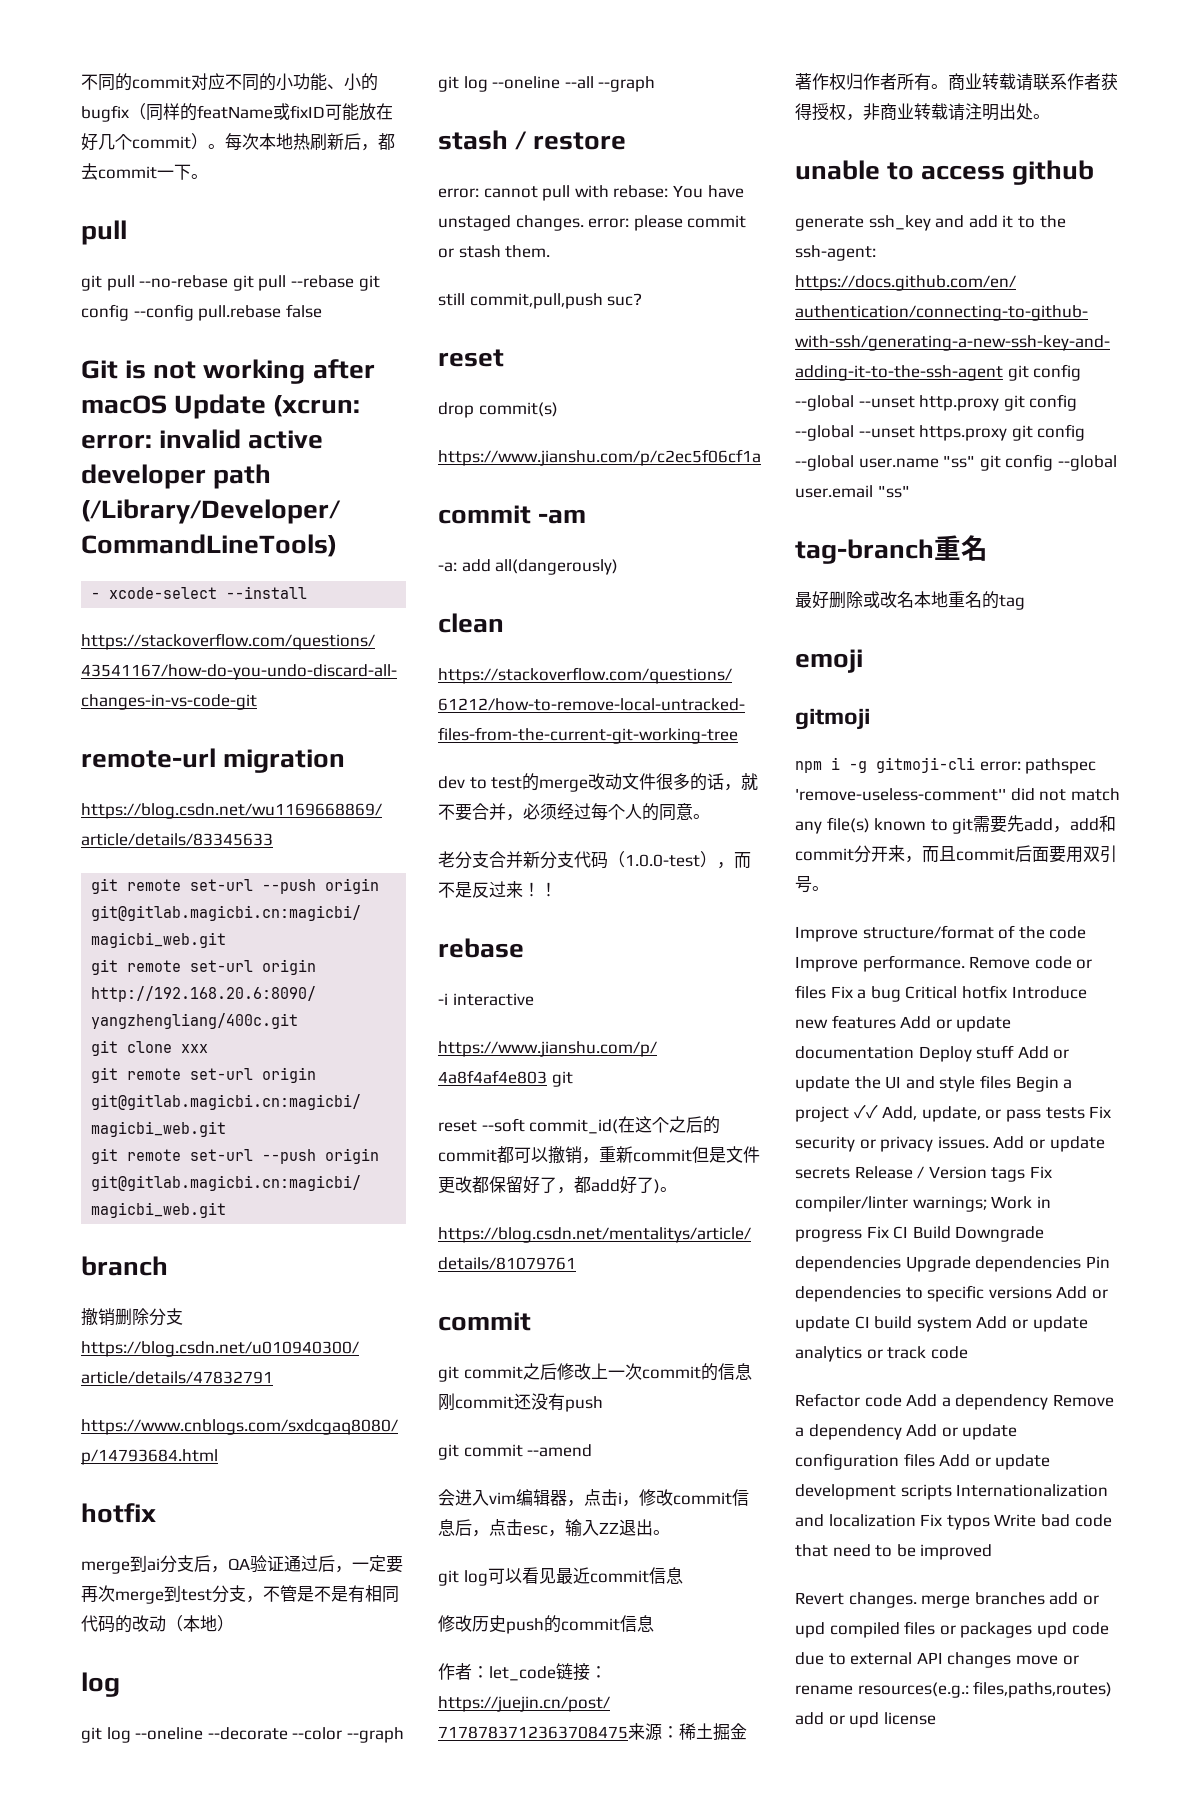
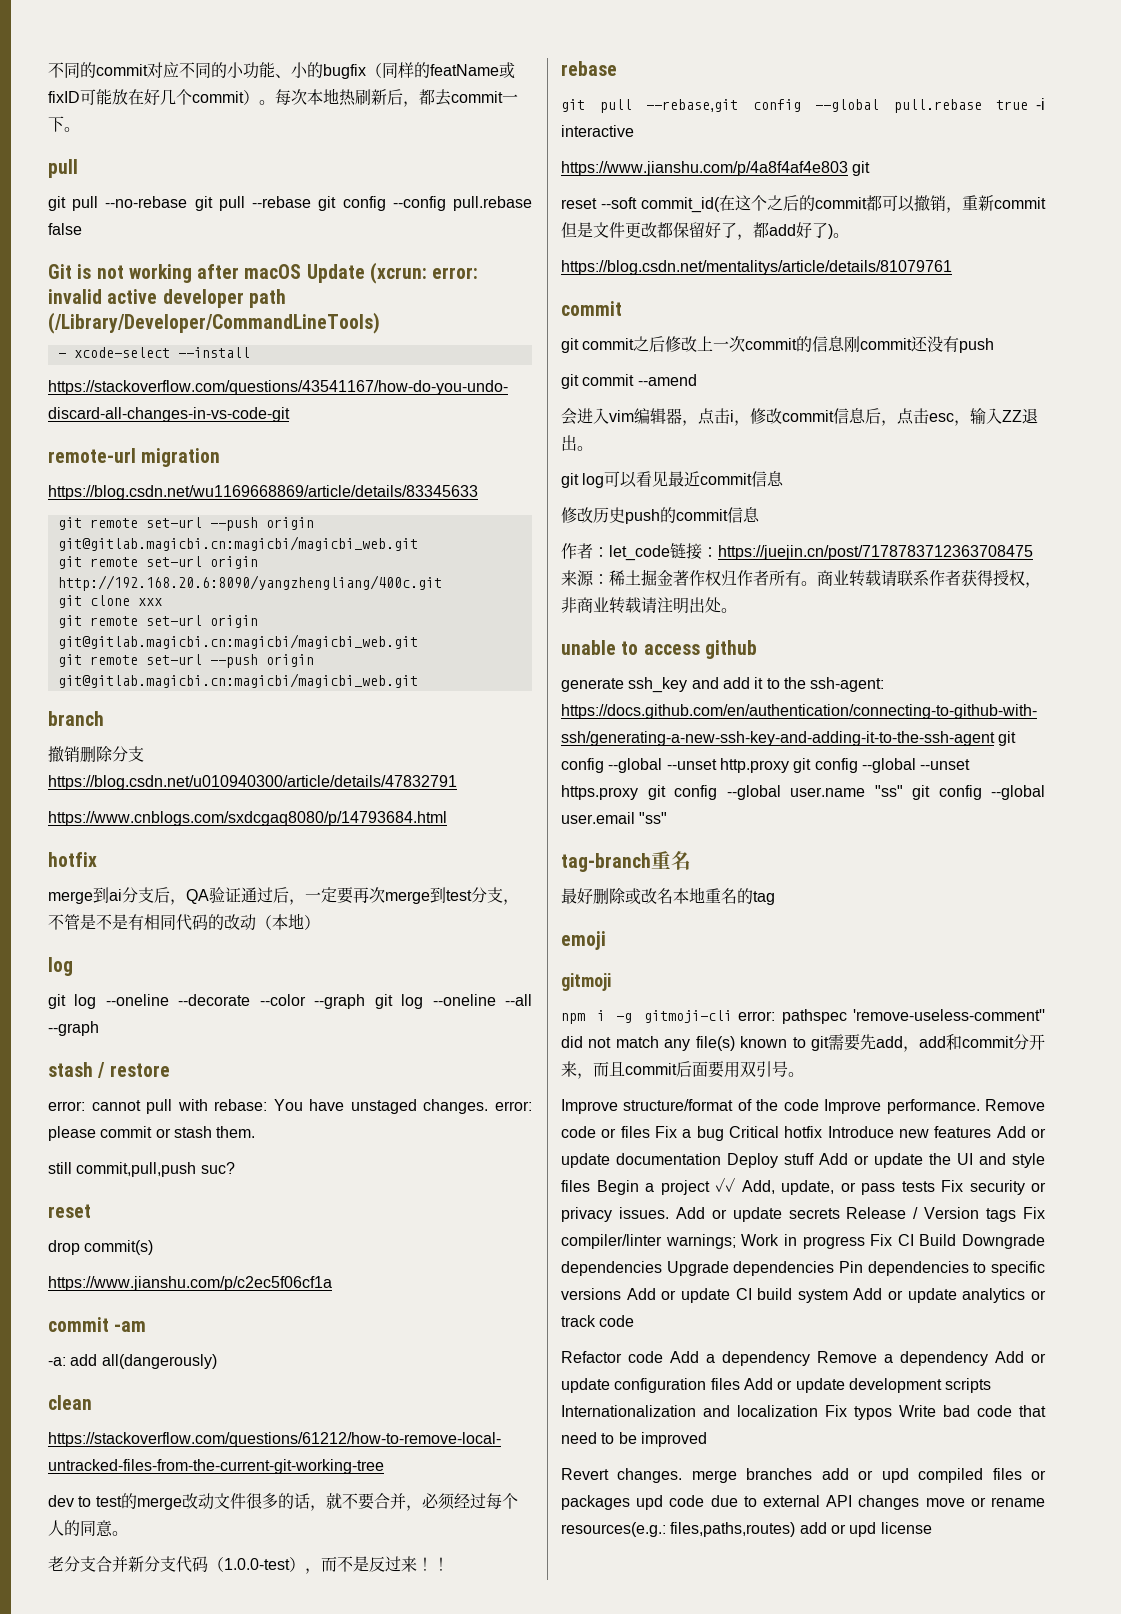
- -i interactive
+ git pull --rebase,git config --global pull.rebase true -i interactive

